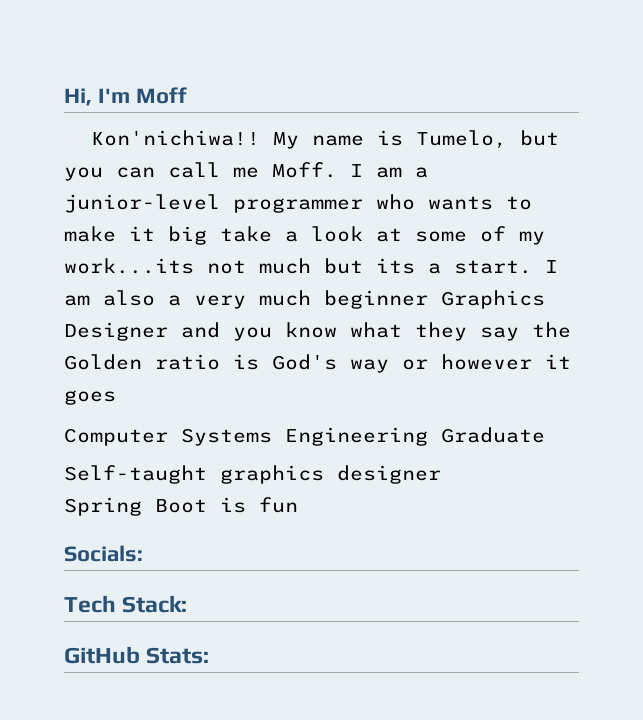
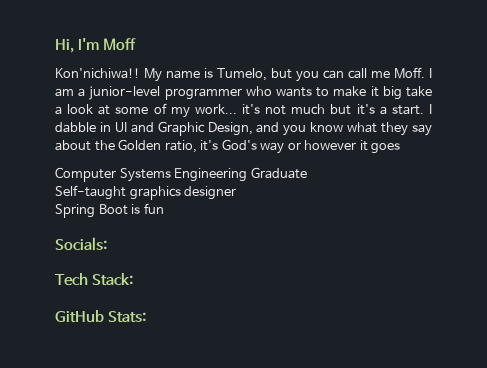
- I am a junior-level programmer who wants to make it big take a look at some of my work...its not much but its a start.
+ I am a junior-level programmer who wants to make it big take a look at some of my work... it's not much but it's a start.
- I am also a very much beginner Graphics Designer and you know what they say the Golden ratio is God's way or however it goes
+ I dabble in UI and Graphic Design, and you know what they say about the Golden ratio, it's God's way or however it goes

